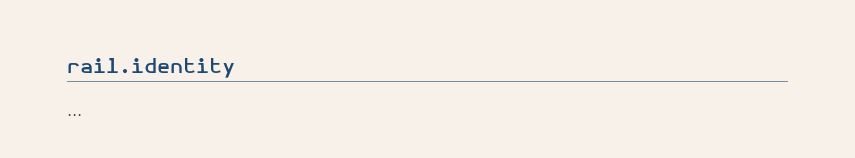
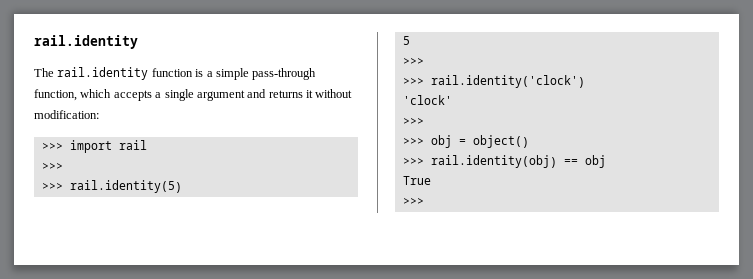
- ...
+ The rail.identity function is a simple pass-through function, which accepts a single argument and returns it without modification:
+ >>> import rail
+ >>>
+ >>> rail.identity(5)
+ 5
+ >>>
+ >>> rail.identity('clock')
+ 'clock'
+ >>>
+ >>> obj = object()
+ >>> rail.identity(obj) == obj
+ True
+ >>>

